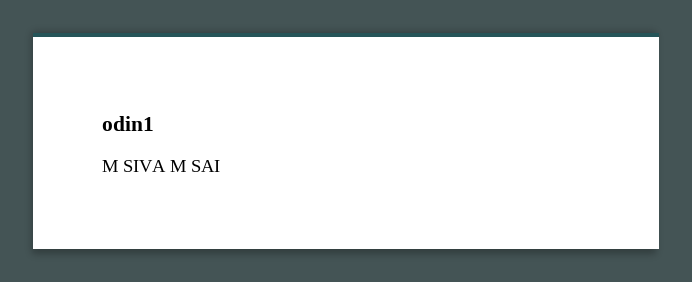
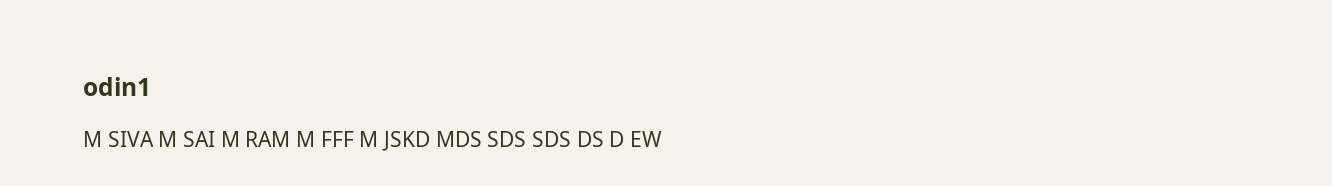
- M SIVA M SAI
+ M SIVA M SAI M RAM M FFF M JSKD MDS SDS SDS DS D EW

